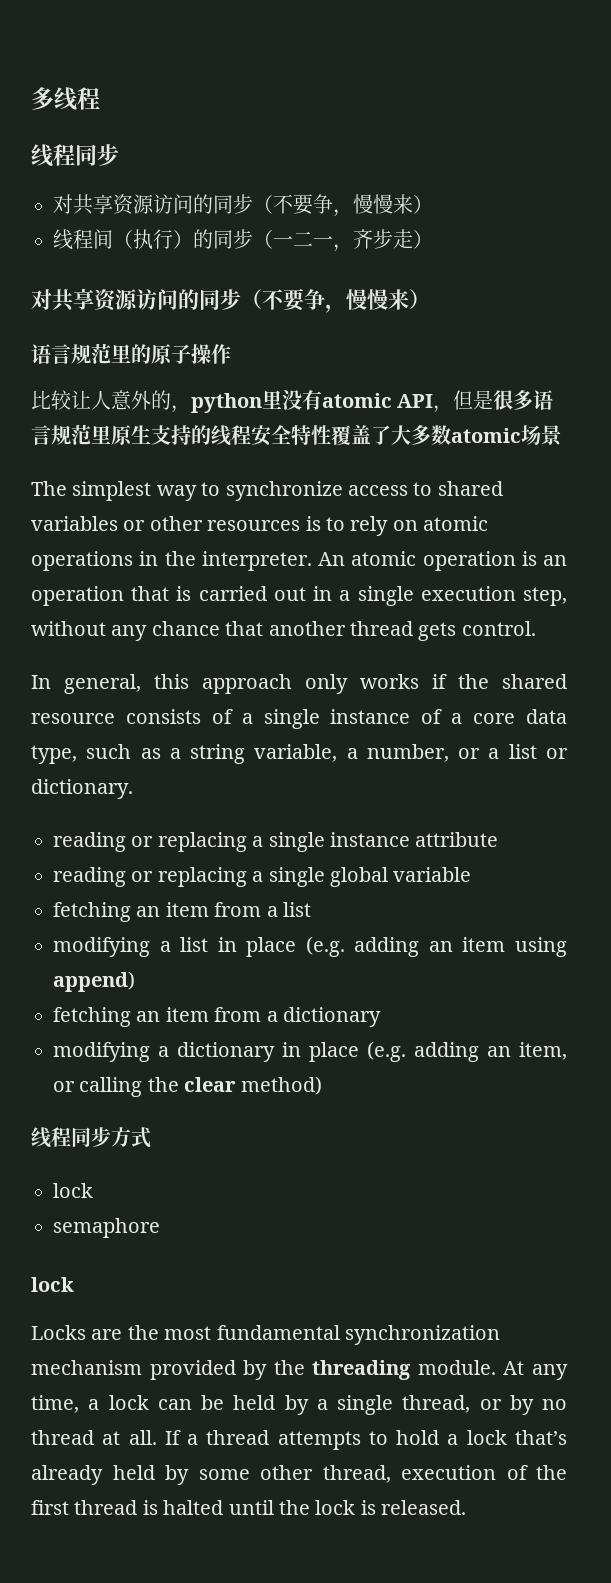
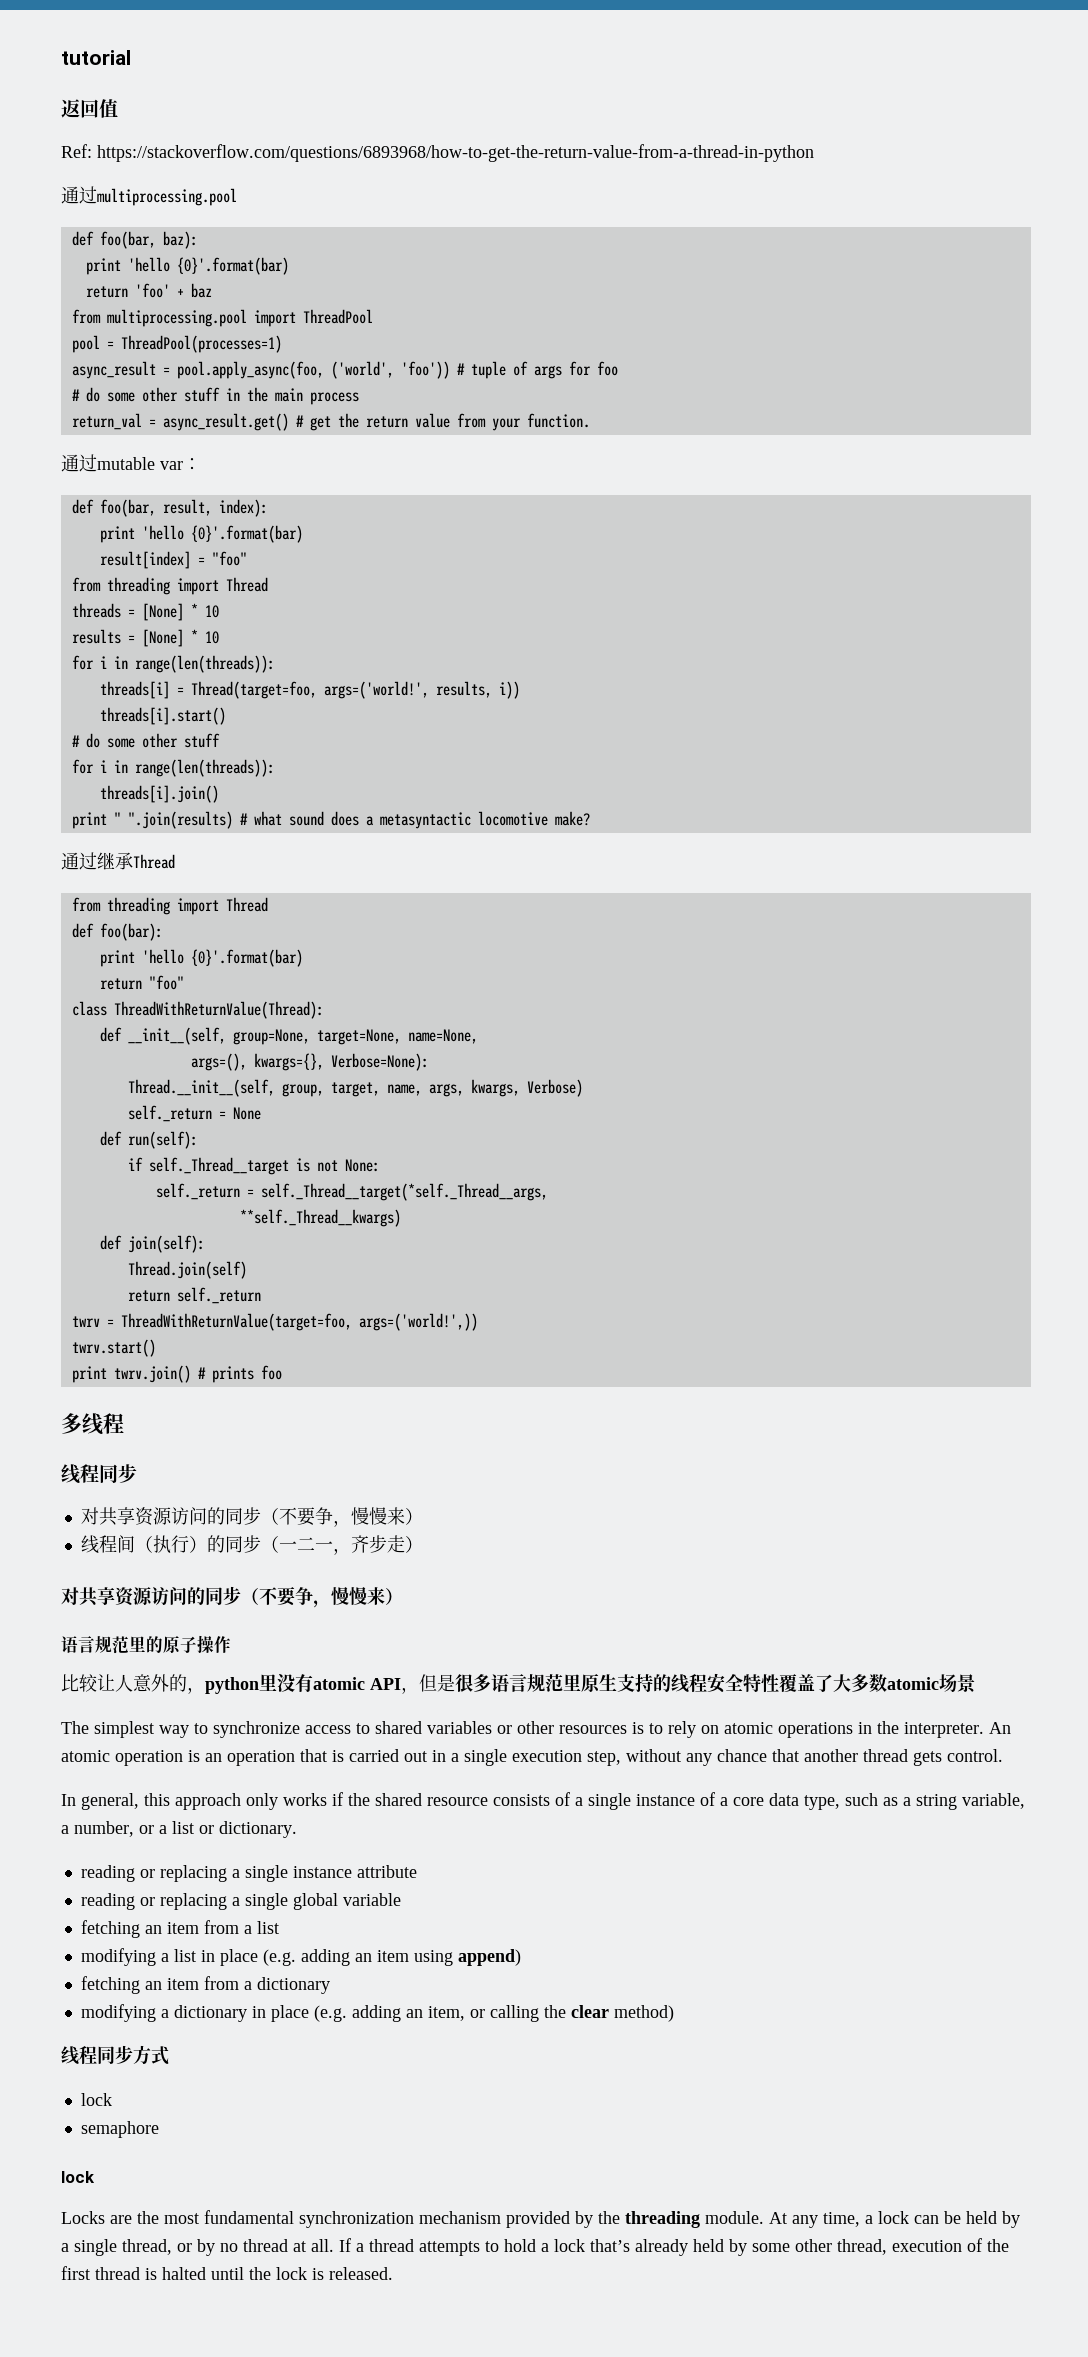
+ tutorial
+ 返回值
+ Ref: https://stackoverflow.com/questions/6893968/how-to-get-the-return-value-from-a-thread-in-python
+ 通过multiprocessing.pool
+ def foo(bar, baz):
+ print 'hello {0}'.format(bar)
+ return 'foo' + baz
+ from multiprocessing.pool import ThreadPool
+ pool = ThreadPool(processes=1)
+ async_result = pool.apply_async(foo, ('world', 'foo')) # tuple of args for foo
+ # do some other stuff in the main process
+ return_val = async_result.get() # get the return value from your function.
+ 通过mutable var：
+ def foo(bar, result, index):
+ print 'hello {0}'.format(bar)
+ result[index] = "foo"
+ from threading import Thread
+ threads = [None] * 10
+ results = [None] * 10
+ for i in range(len(threads)):
+ threads[i] = Thread(target=foo, args=('world!', results, i))
+ threads[i].start()
+ # do some other stuff
+ for i in range(len(threads)):
+ threads[i].join()
+ print " ".join(results) # what sound does a metasyntactic locomotive make?
+ 通过继承Thread
+ from threading import Thread
+ def foo(bar):
+ print 'hello {0}'.format(bar)
+ return "foo"
+ class ThreadWithReturnValue(Thread):
+ def __init__(self, group=None, target=None, name=None,
+ args=(), kwargs={}, Verbose=None):
+ Thread.__init__(self, group, target, name, args, kwargs, Verbose)
+ self._return = None
+ def run(self):
+ if self._Thread__target is not None:
+ self._return = self._Thread__target(*self._Thread__args,
+ **self._Thread__kwargs)
+ def join(self):
+ Thread.join(self)
+ return self._return
+ twrv = ThreadWithReturnValue(target=foo, args=('world!',))
+ twrv.start()
+ print twrv.join() # prints foo

